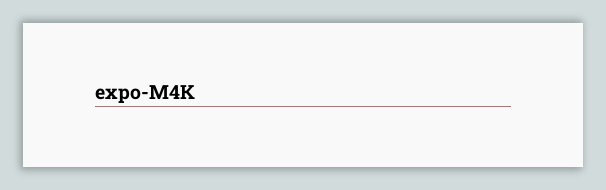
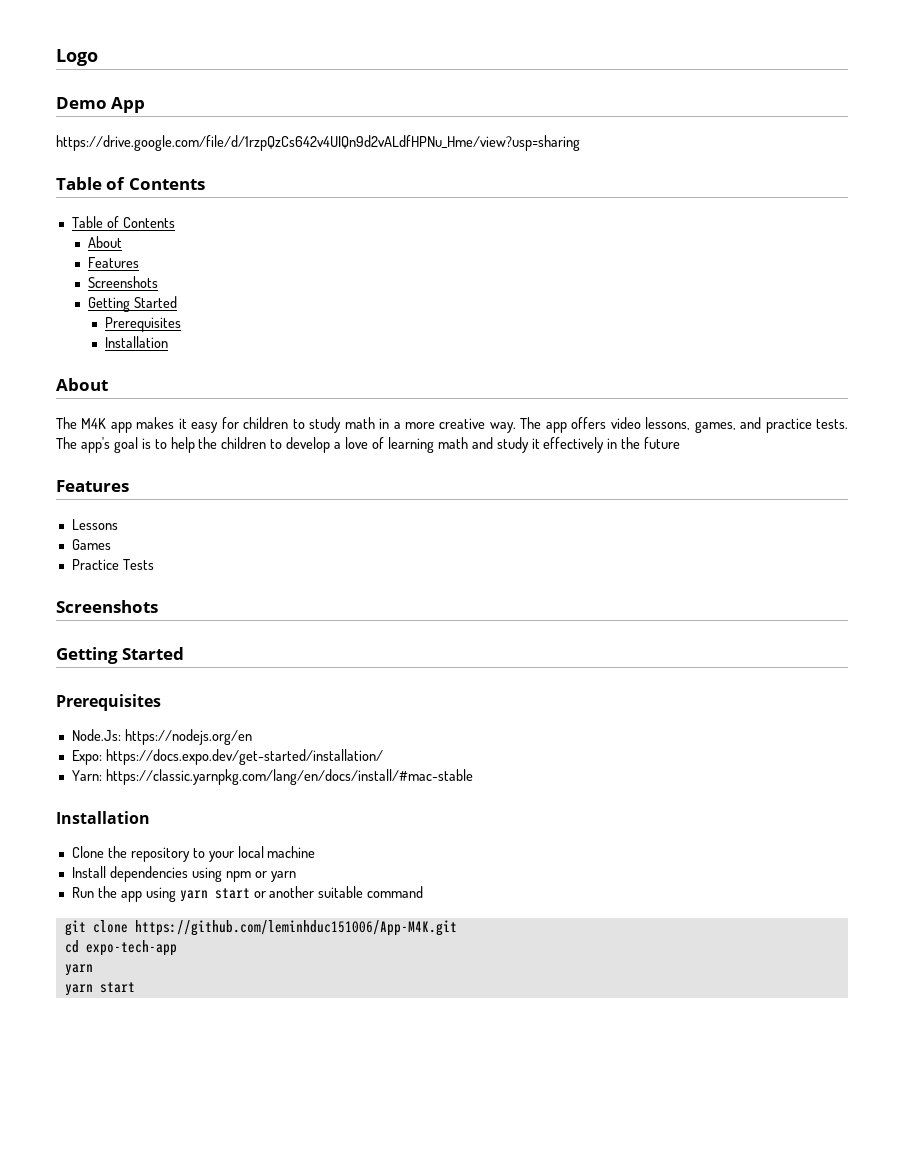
- expo-M4K
+ Logo
+ Demo App
+ https://drive.google.com/file/d/1rzpQzCs642v4UIQn9d2vALdfHPNu_Hme/view?usp=sharing
+ Table of Contents
+ Table of Contents
+ About
+ Features
+ Screenshots
+ Getting Started
+ Prerequisites
+ Installation
+ About
+ The M4K app makes it easy for children to study math in a more creative way. The app offers video lessons, games, and practice tests. The app's goal is to help the children to develop a love of learning math and study it effectively in the future
+ Features
+ Lessons
+ Games
+ Practice Tests
+ Screenshots
+ Getting Started
+ Prerequisites
+ Node.Js: https://nodejs.org/en
+ Expo: https://docs.expo.dev/get-started/installation/
+ Yarn: https://classic.yarnpkg.com/lang/en/docs/install/#mac-stable
+ Installation
+ Clone the repository to your local machine
+ Install dependencies using npm or yarn
+ Run the app using yarn start or another suitable command
+ git clone https://github.com/leminhduc151006/App-M4K.git
+ cd expo-tech-app
+ yarn
+ yarn start

